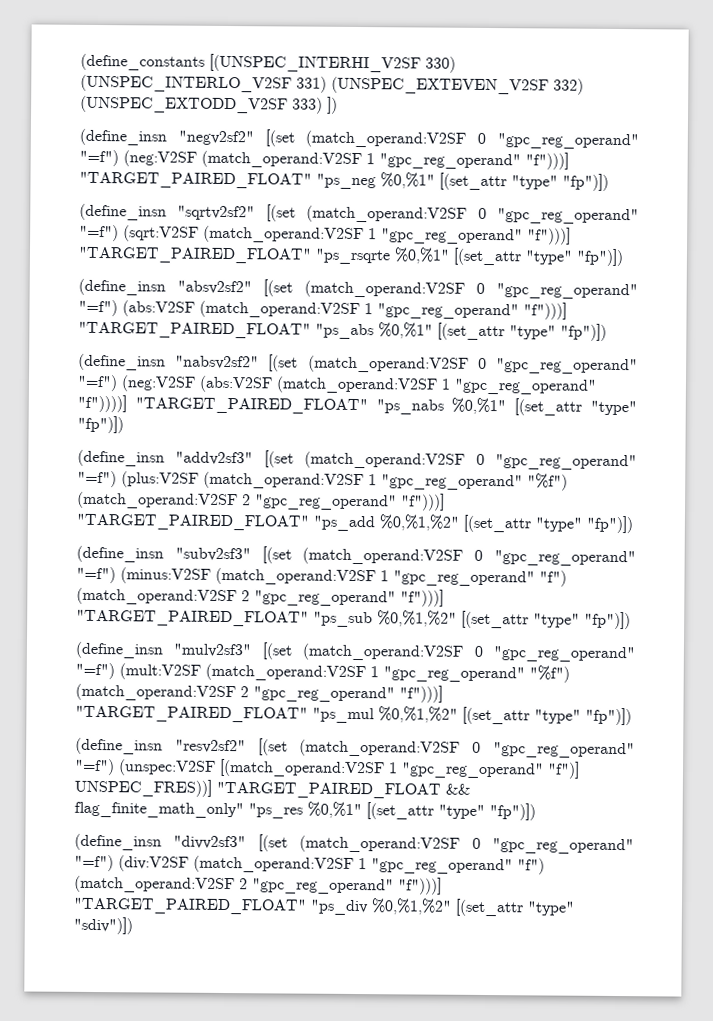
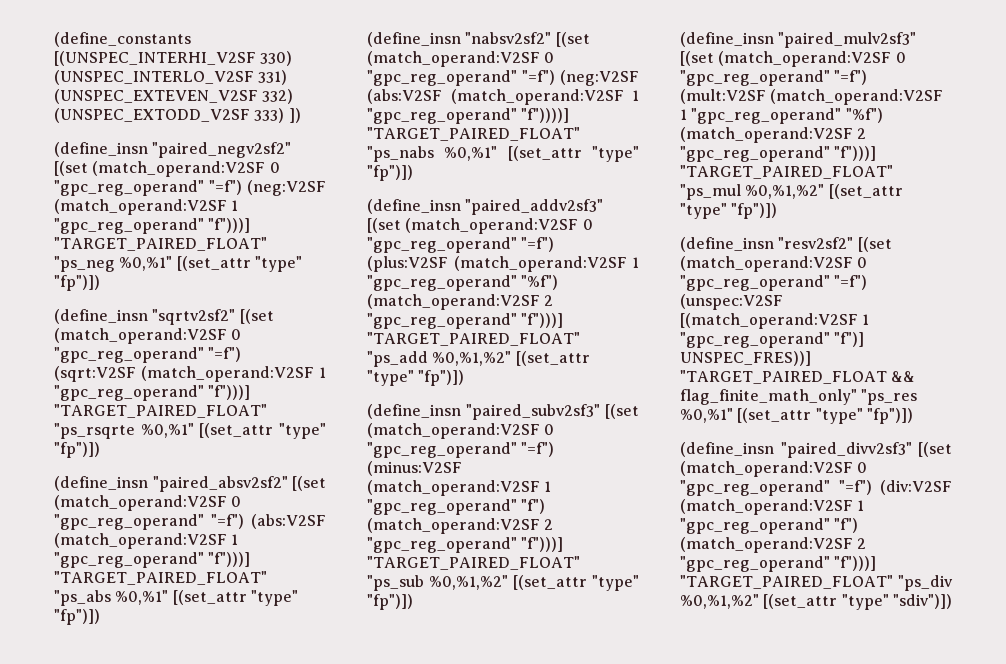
- (define_insn "negv2sf2" [(set (match_operand:V2SF 0 "gpc_reg_operand" "=f") (neg:V2SF (match_operand:V2SF 1 "gpc_reg_operand" "f")))] "TARGET_PAIRED_FLOAT" "ps_neg %0,%1" [(set_attr "type" "fp")])
+ (define_insn "paired_negv2sf2" [(set (match_operand:V2SF 0 "gpc_reg_operand" "=f") (neg:V2SF (match_operand:V2SF 1 "gpc_reg_operand" "f")))] "TARGET_PAIRED_FLOAT" "ps_neg %0,%1" [(set_attr "type" "fp")])
- (define_insn "absv2sf2" [(set (match_operand:V2SF 0 "gpc_reg_operand" "=f") (abs:V2SF (match_operand:V2SF 1 "gpc_reg_operand" "f")))] "TARGET_PAIRED_FLOAT" "ps_abs %0,%1" [(set_attr "type" "fp")])
+ (define_insn "paired_absv2sf2" [(set (match_operand:V2SF 0 "gpc_reg_operand" "=f") (abs:V2SF (match_operand:V2SF 1 "gpc_reg_operand" "f")))] "TARGET_PAIRED_FLOAT" "ps_abs %0,%1" [(set_attr "type" "fp")])
- (define_insn "addv2sf3" [(set (match_operand:V2SF 0 "gpc_reg_operand" "=f") (plus:V2SF (match_operand:V2SF 1 "gpc_reg_operand" "%f") (match_operand:V2SF 2 "gpc_reg_operand" "f")))] "TARGET_PAIRED_FLOAT" "ps_add %0,%1,%2" [(set_attr "type" "fp")])
+ (define_insn "paired_addv2sf3" [(set (match_operand:V2SF 0 "gpc_reg_operand" "=f") (plus:V2SF (match_operand:V2SF 1 "gpc_reg_operand" "%f") (match_operand:V2SF 2 "gpc_reg_operand" "f")))] "TARGET_PAIRED_FLOAT" "ps_add %0,%1,%2" [(set_attr "type" "fp")])
- (define_insn "subv2sf3" [(set (match_operand:V2SF 0 "gpc_reg_operand" "=f") (minus:V2SF (match_operand:V2SF 1 "gpc_reg_operand" "f") (match_operand:V2SF 2 "gpc_reg_operand" "f")))] "TARGET_PAIRED_FLOAT" "ps_sub %0,%1,%2" [(set_attr "type" "fp")])
+ (define_insn "paired_subv2sf3" [(set (match_operand:V2SF 0 "gpc_reg_operand" "=f") (minus:V2SF (match_operand:V2SF 1 "gpc_reg_operand" "f") (match_operand:V2SF 2 "gpc_reg_operand" "f")))] "TARGET_PAIRED_FLOAT" "ps_sub %0,%1,%2" [(set_attr "type" "fp")])
- (define_insn "mulv2sf3" [(set (match_operand:V2SF 0 "gpc_reg_operand" "=f") (mult:V2SF (match_operand:V2SF 1 "gpc_reg_operand" "%f") (match_operand:V2SF 2 "gpc_reg_operand" "f")))] "TARGET_PAIRED_FLOAT" "ps_mul %0,%1,%2" [(set_attr "type" "fp")])
+ (define_insn "paired_mulv2sf3" [(set (match_operand:V2SF 0 "gpc_reg_operand" "=f") (mult:V2SF (match_operand:V2SF 1 "gpc_reg_operand" "%f") (match_operand:V2SF 2 "gpc_reg_operand" "f")))] "TARGET_PAIRED_FLOAT" "ps_mul %0,%1,%2" [(set_attr "type" "fp")])
- (define_insn "divv2sf3" [(set (match_operand:V2SF 0 "gpc_reg_operand" "=f") (div:V2SF (match_operand:V2SF 1 "gpc_reg_operand" "f") (match_operand:V2SF 2 "gpc_reg_operand" "f")))] "TARGET_PAIRED_FLOAT" "ps_div %0,%1,%2" [(set_attr "type" "sdiv")])
+ (define_insn "paired_divv2sf3" [(set (match_operand:V2SF 0 "gpc_reg_operand" "=f") (div:V2SF (match_operand:V2SF 1 "gpc_reg_operand" "f") (match_operand:V2SF 2 "gpc_reg_operand" "f")))] "TARGET_PAIRED_FLOAT" "ps_div %0,%1,%2" [(set_attr "type" "sdiv")])

